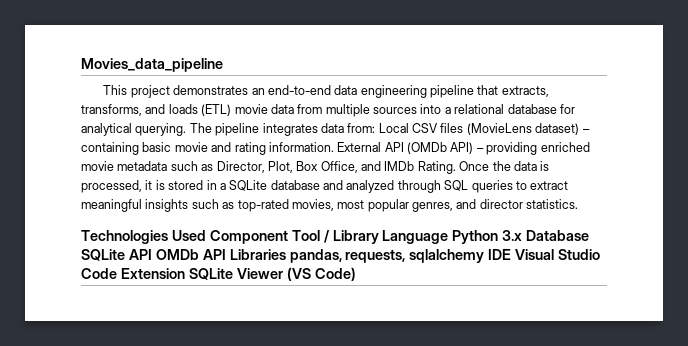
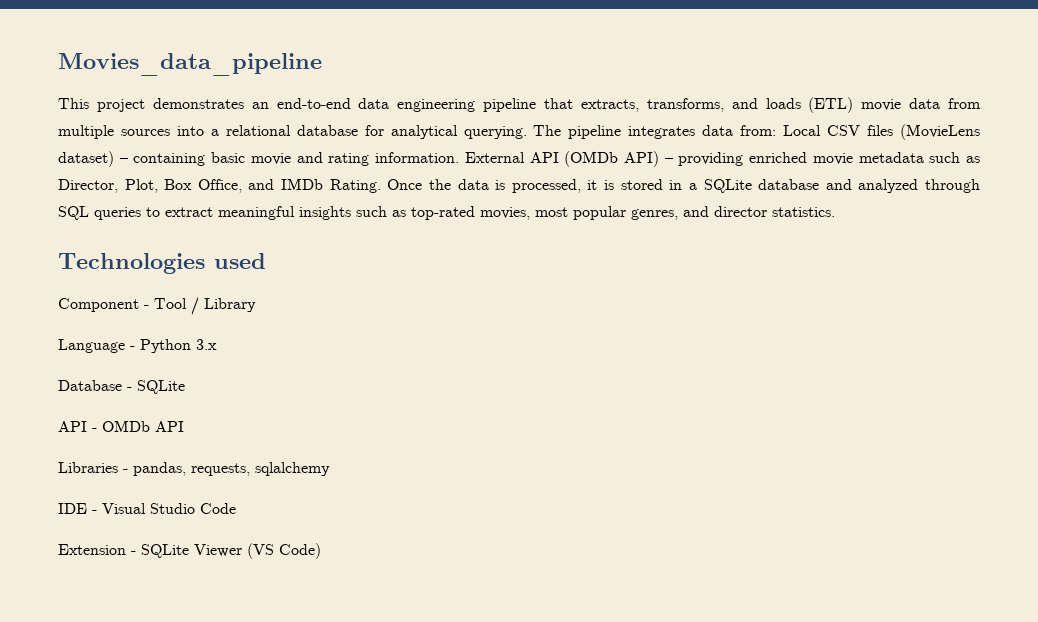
- Technologies Used Component Tool / Library Language Python 3.x Database SQLite API OMDb API Libraries pandas, requests, sqlalchemy IDE Visual Studio Code Extension SQLite Viewer (VS Code)
+ Technologies used
+ Component - Tool / Library
+ Language - Python 3.x
+ Database - SQLite
+ API - OMDb API
+ Libraries - pandas, requests, sqlalchemy
+ IDE - Visual Studio Code
+ Extension - SQLite Viewer (VS Code)

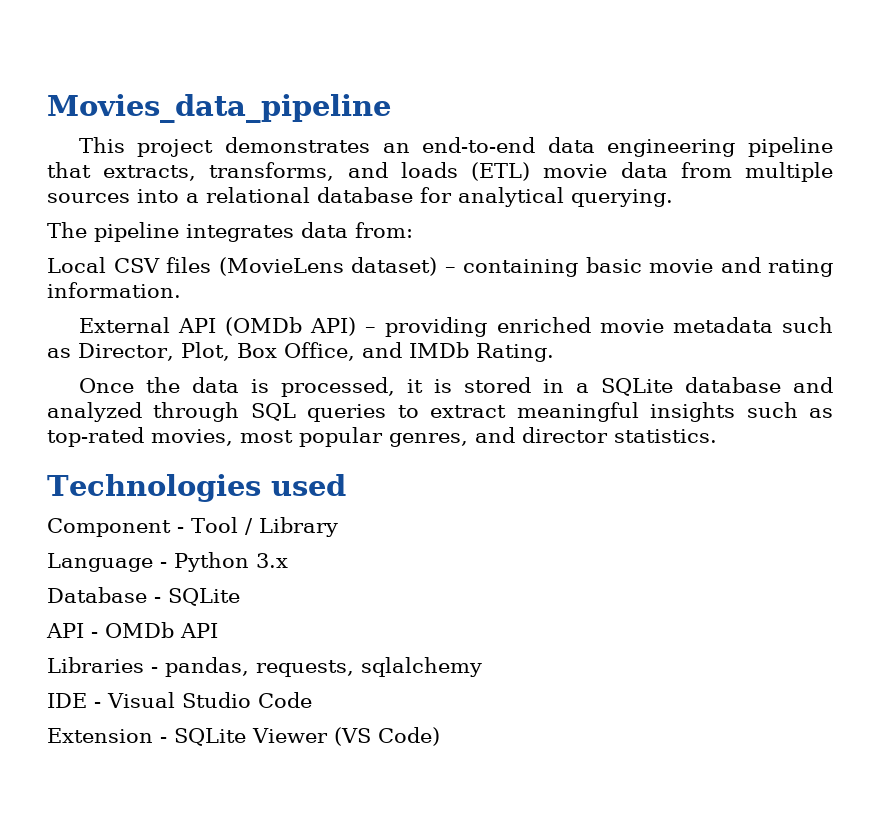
- This project demonstrates an end-to-end data engineering pipeline that extracts, transforms, and loads (ETL) movie data from multiple sources into a relational database for analytical querying. The pipeline integrates data from: Local CSV files (MovieLens dataset) – containing basic movie and rating information. External API (OMDb API) – providing enriched movie metadata such as Director, Plot, Box Office, and IMDb Rating. Once the data is processed, it is stored in a SQLite database and analyzed through SQL queries to extract meaningful insights such as top-rated movies, most popular genres, and director statistics.
+ This project demonstrates an end-to-end data engineering pipeline that extracts, transforms, and loads (ETL) movie data from multiple sources into a relational database for analytical querying.
+ The pipeline integrates data from:
+ Local CSV files (MovieLens dataset) – containing basic movie and rating information.
+ External API (OMDb API) – providing enriched movie metadata such as Director, Plot, Box Office, and IMDb Rating.
+ Once the data is processed, it is stored in a SQLite database and analyzed through SQL queries to extract meaningful insights such as top-rated movies, most popular genres, and director statistics.

